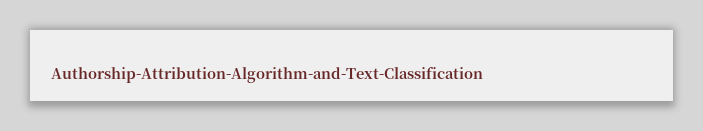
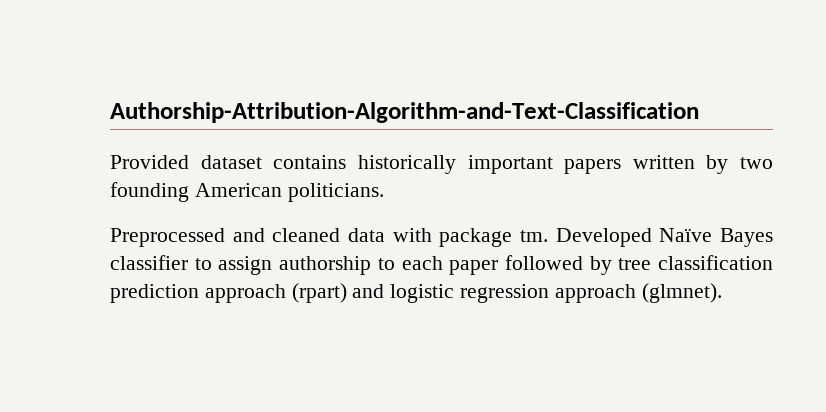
+ Provided dataset contains historically important papers written by two founding American politicians.
+ Preprocessed and cleaned data with package tm. Developed Naïve Bayes classifier to assign authorship to each paper followed by tree classification prediction approach (rpart) and logistic regression approach (glmnet).

